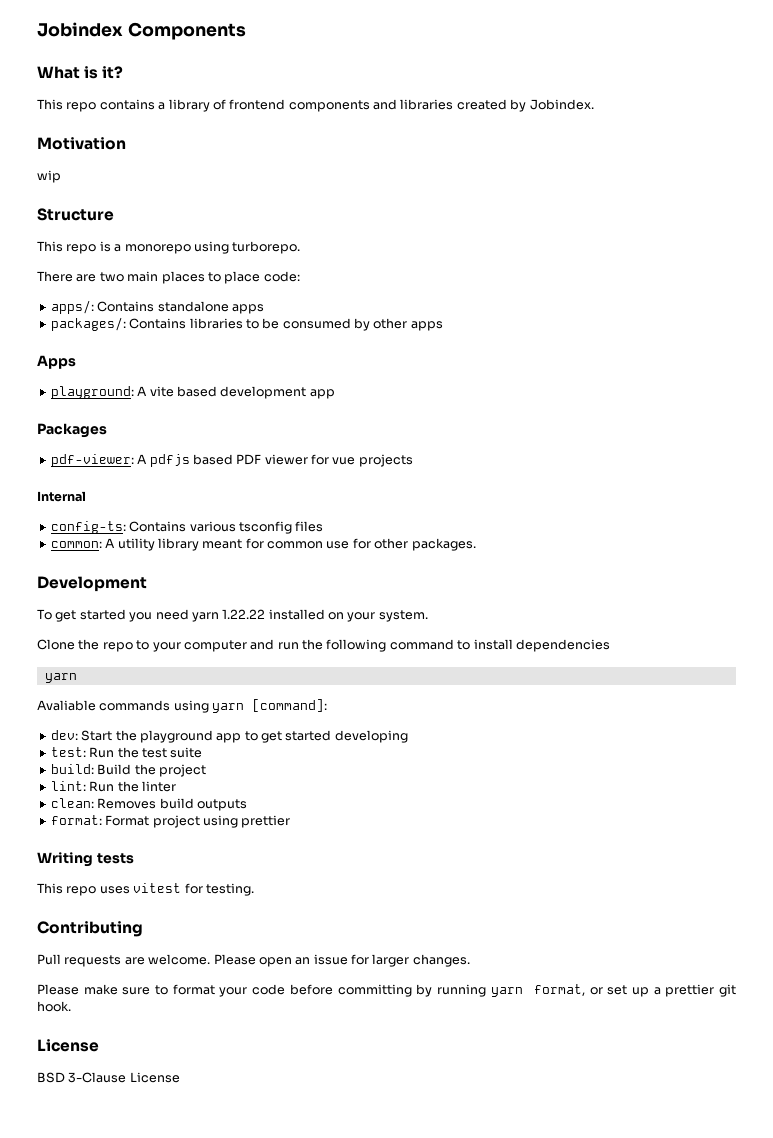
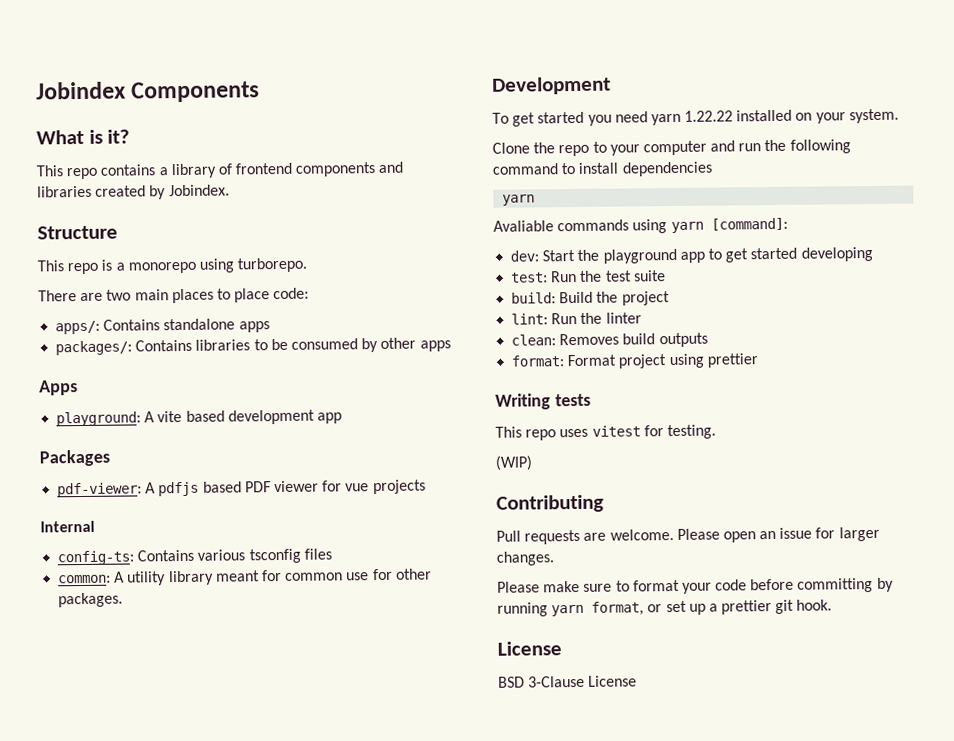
- Motivation
- wip
+ (WIP)

